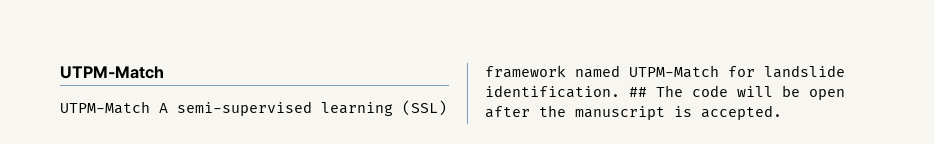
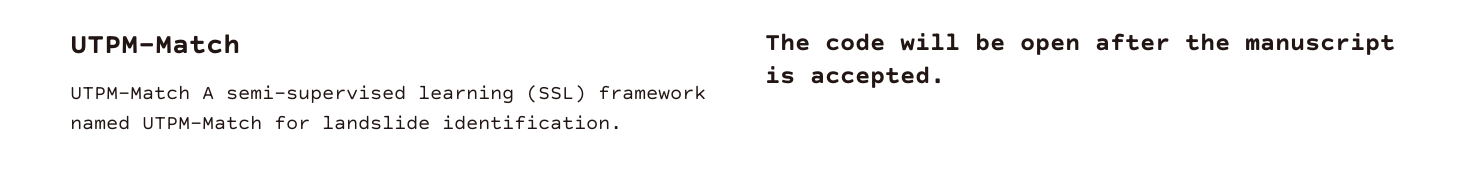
- UTPM-Match A semi-supervised learning (SSL) framework named UTPM-Match for landslide identification. ## The code will be open after the manuscript is accepted.
+ UTPM-Match A semi-supervised learning (SSL) framework named UTPM-Match for landslide identification.
+ The code will be open after the manuscript is accepted.

